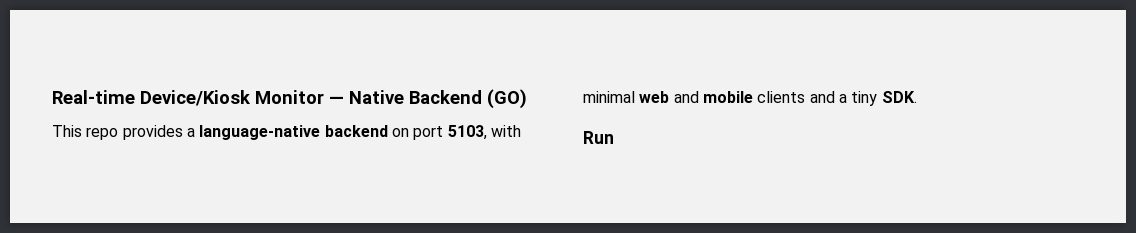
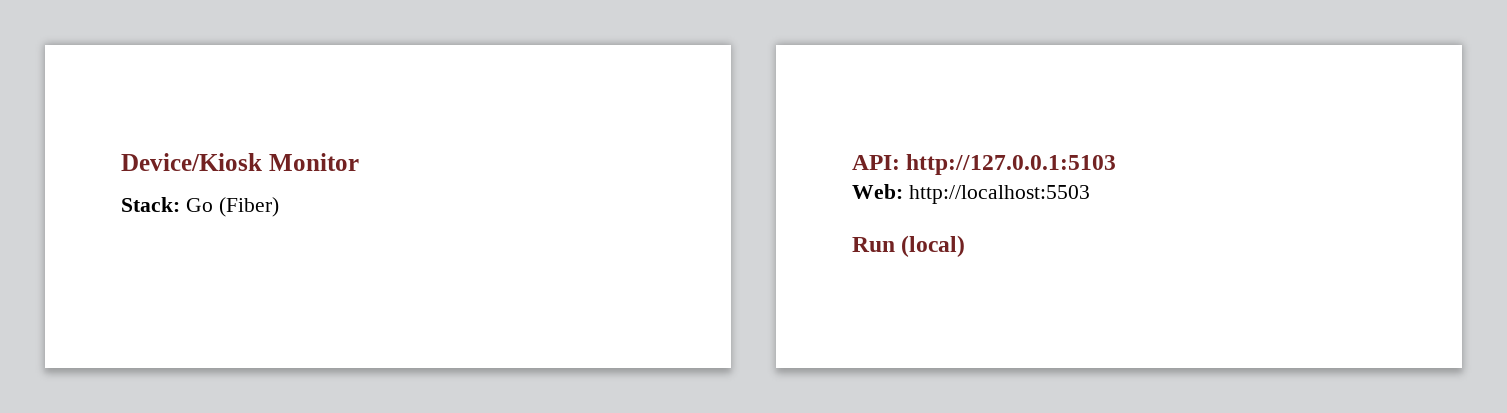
- Real-time Device/Kiosk Monitor — Native Backend (GO)
- This repo provides a language-native backend on port 5103, with minimal web and mobile clients and a tiny SDK.
+ Device/Kiosk Monitor
+ Stack: Go (Fiber)
+ API: http://127.0.0.1:5103
+ Web: http://localhost:5503
- Run
+ Run (local)

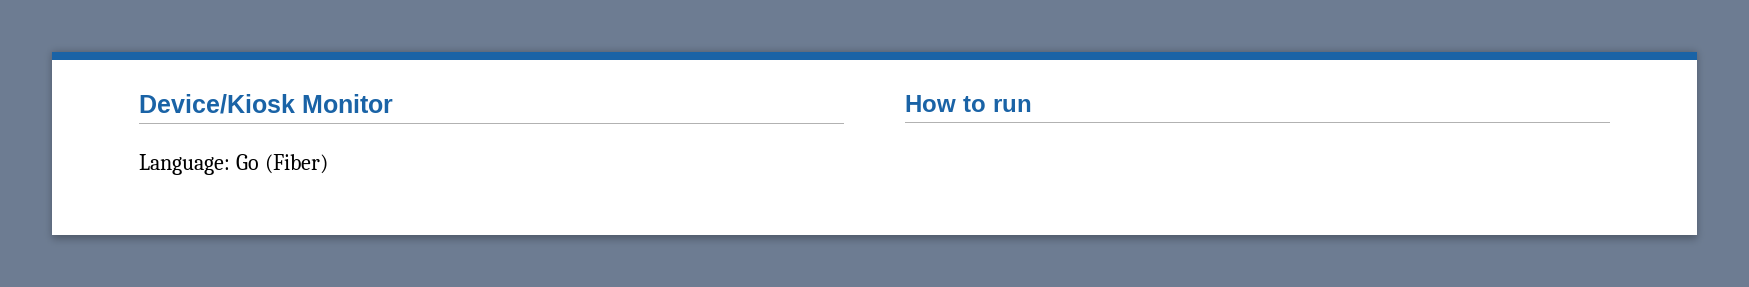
- Stack: Go (Fiber)
+ Language: Go (Fiber)
- API: http://127.0.0.1:5103
- Web: http://localhost:5503
- Run (local)
+ How to run

